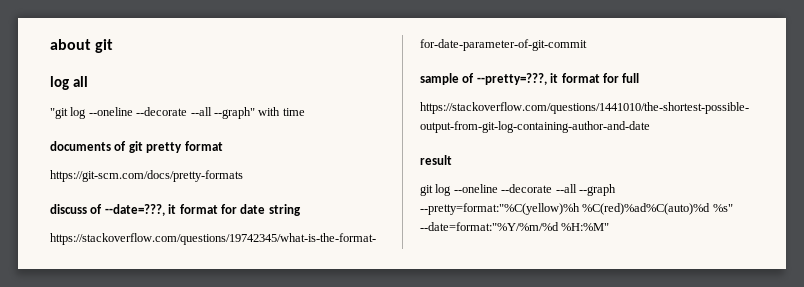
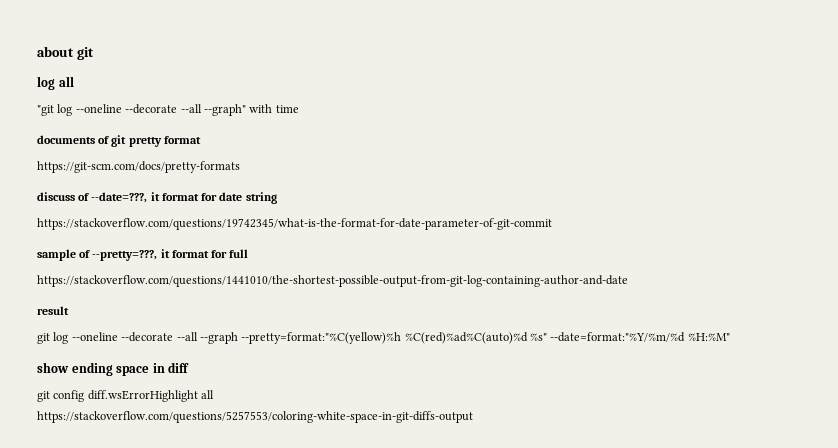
+ show ending space in diff
+ git config diff.wsErrorHighlight all
+ https://stackoverflow.com/questions/5257553/coloring-white-space-in-git-diffs-output

